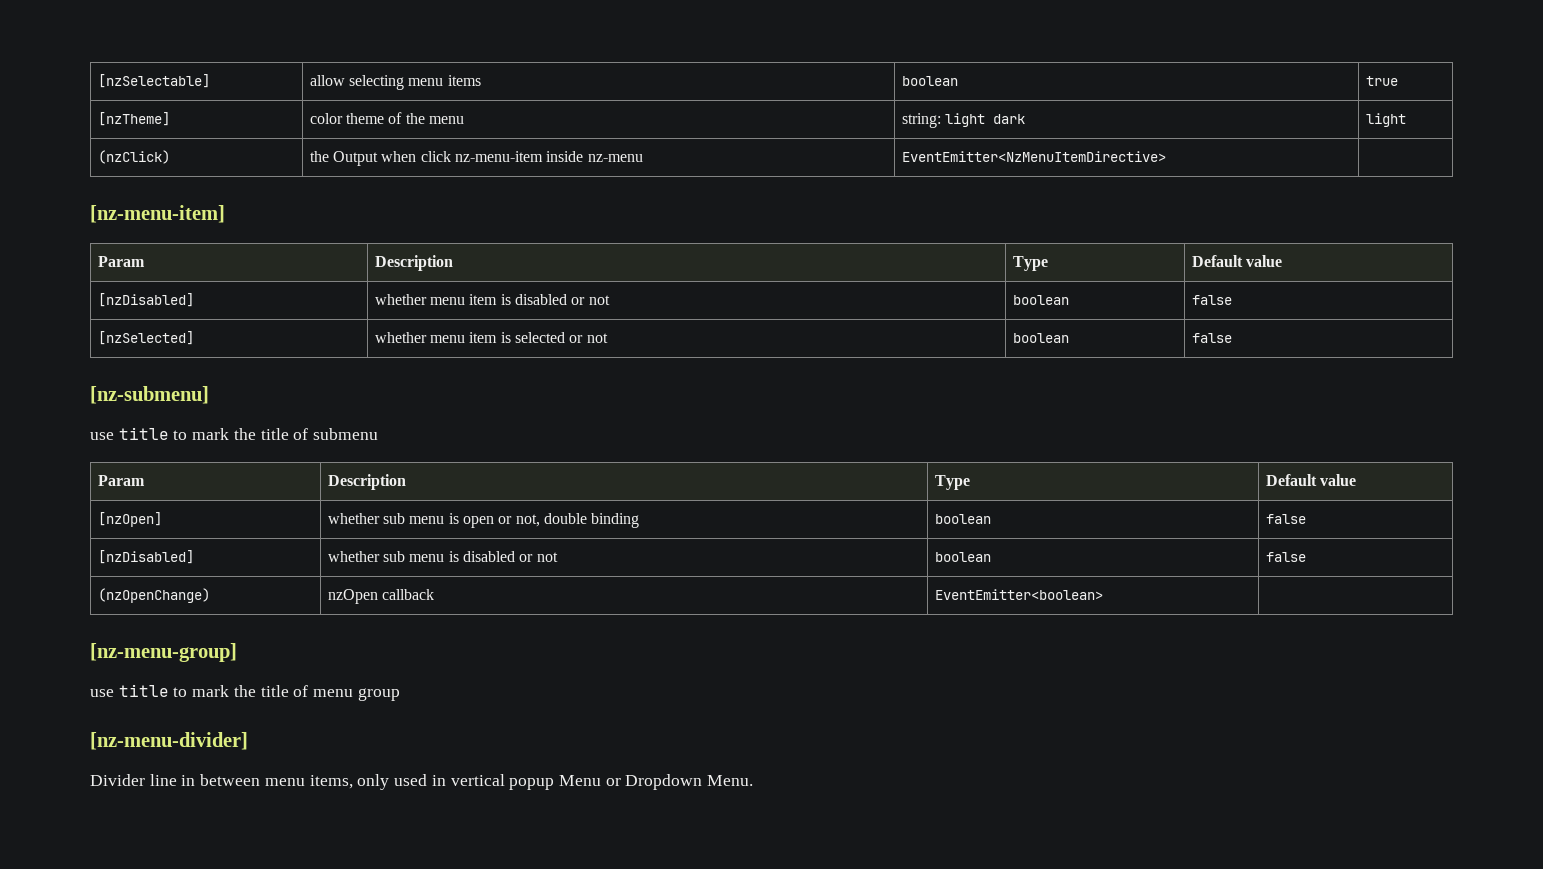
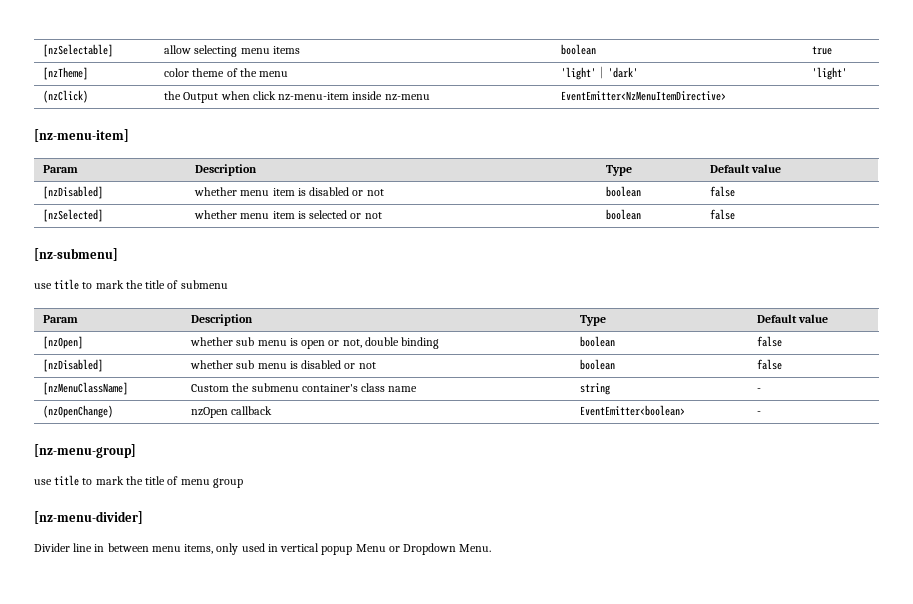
- [nzTheme] | color theme of the menu | string: light dark | light
+ [nzTheme] | color theme of the menu | 'light'｜'dark' | 'light'
+ [nzMenuClassName] | Custom the submenu container's class name | string | -
- (nzOpenChange) | nzOpen callback | EventEmitter<boolean> |
+ (nzOpenChange) | nzOpen callback | EventEmitter<boolean> | -

